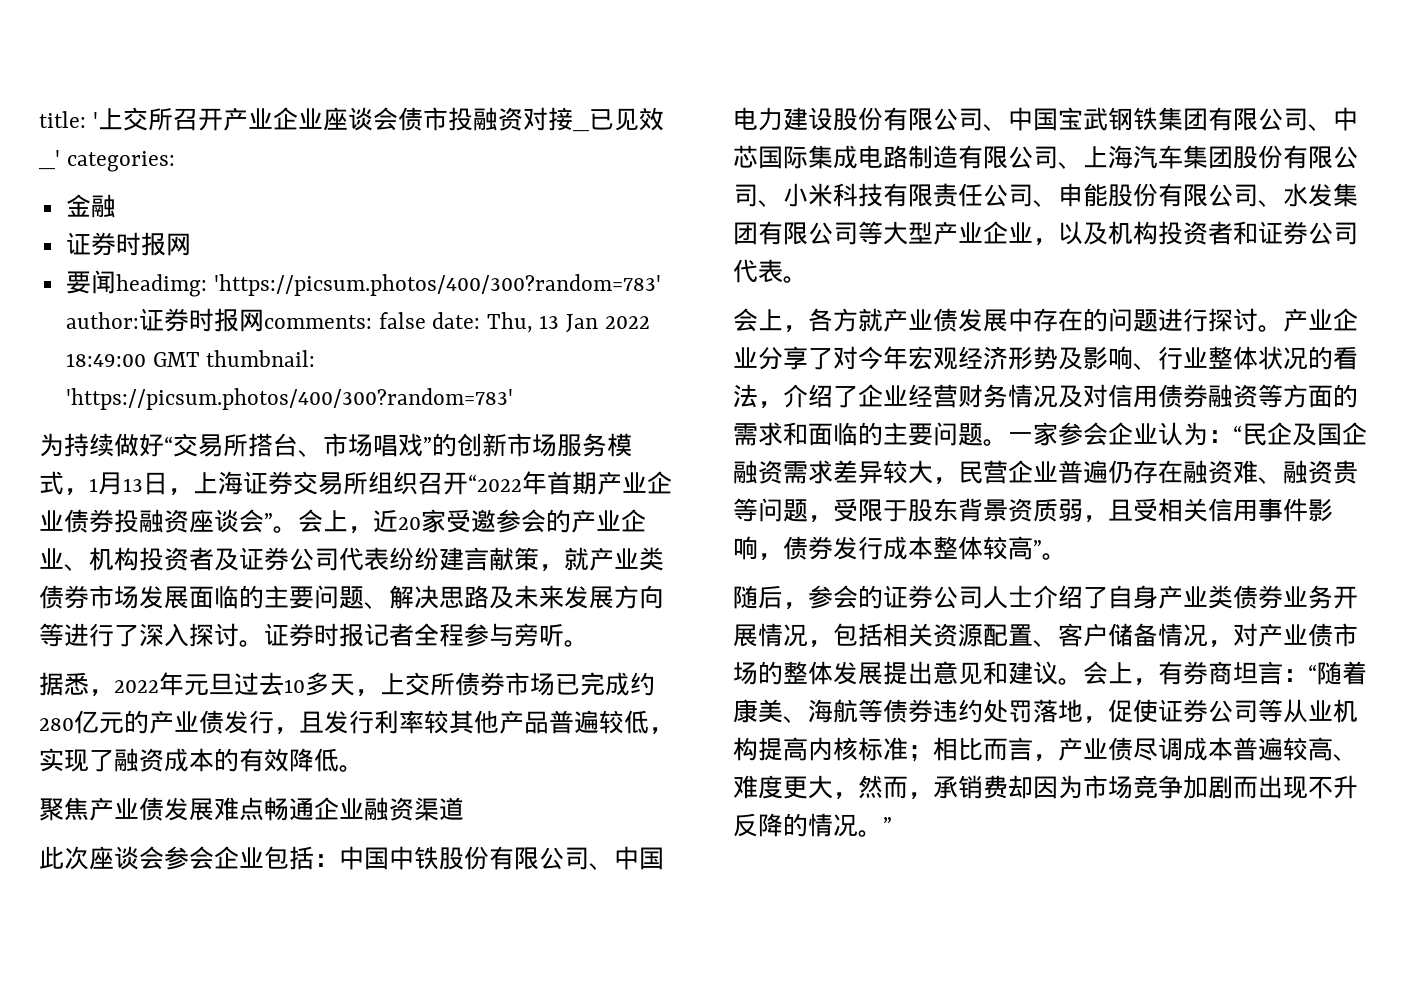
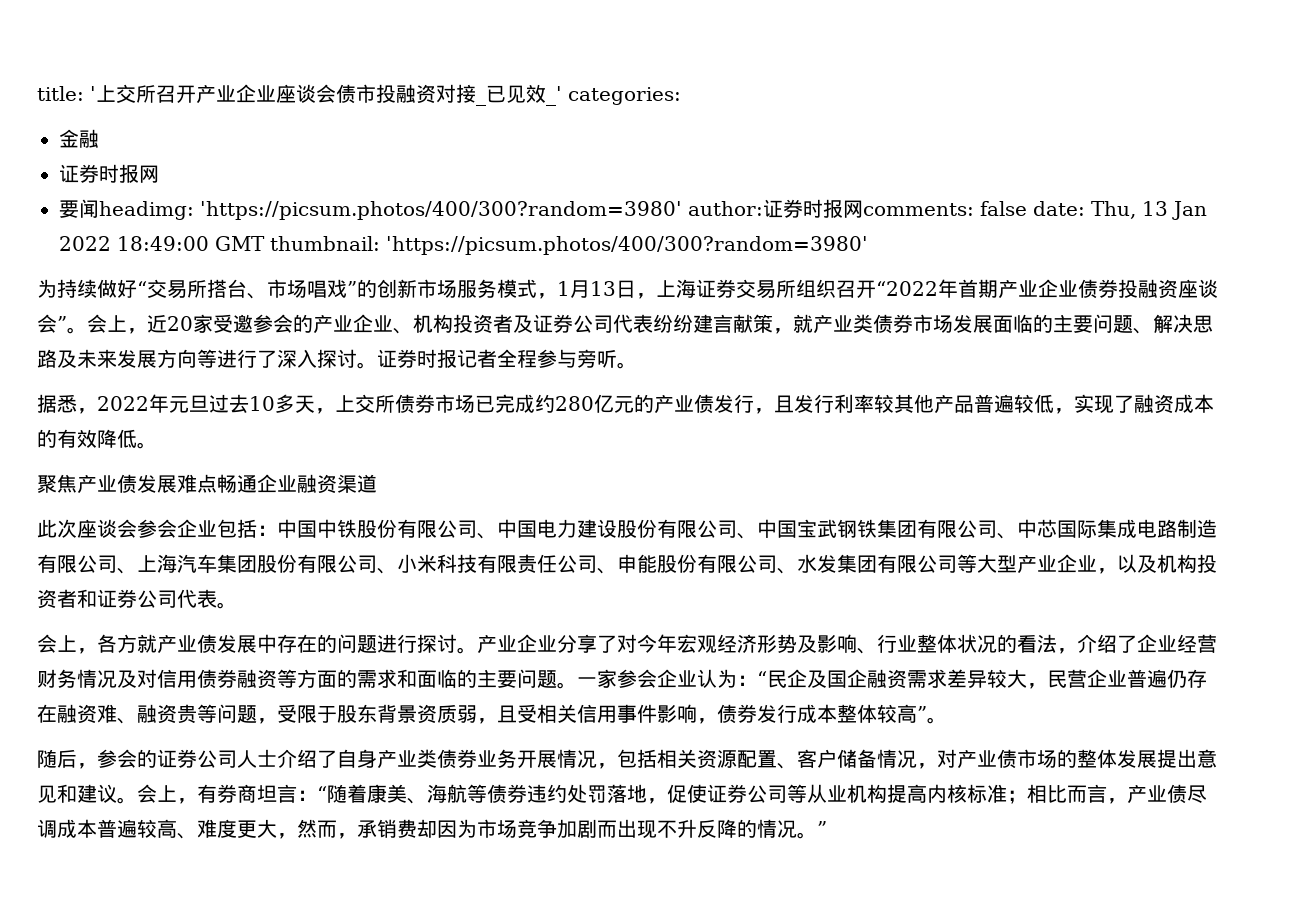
- 要闻headimg: 'https://picsum.photos/400/300?random=783' author:证券时报网comments: false date: Thu, 13 Jan 2022 18:49:00 GMT thumbnail: 'https://picsum.photos/400/300?random=783'
+ 要闻headimg: 'https://picsum.photos/400/300?random=3980' author:证券时报网comments: false date: Thu, 13 Jan 2022 18:49:00 GMT thumbnail: 'https://picsum.photos/400/300?random=3980'

